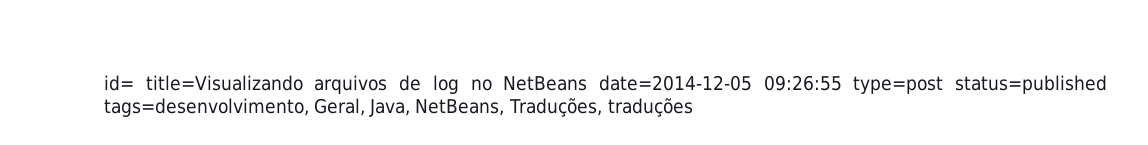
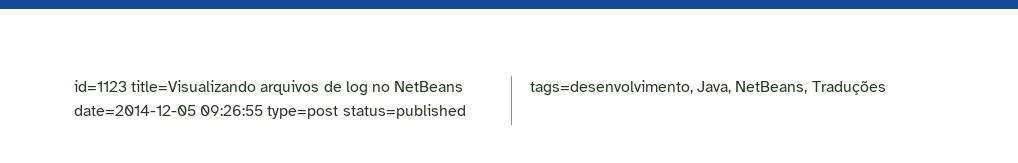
- id= title=Visualizando arquivos de log no NetBeans date=2014-12-05 09:26:55 type=post status=published tags=desenvolvimento, Geral, Java, NetBeans, Traduções, traduções
+ id=1123 title=Visualizando arquivos de log no NetBeans date=2014-12-05 09:26:55 type=post status=published tags=desenvolvimento, Java, NetBeans, Traduções

